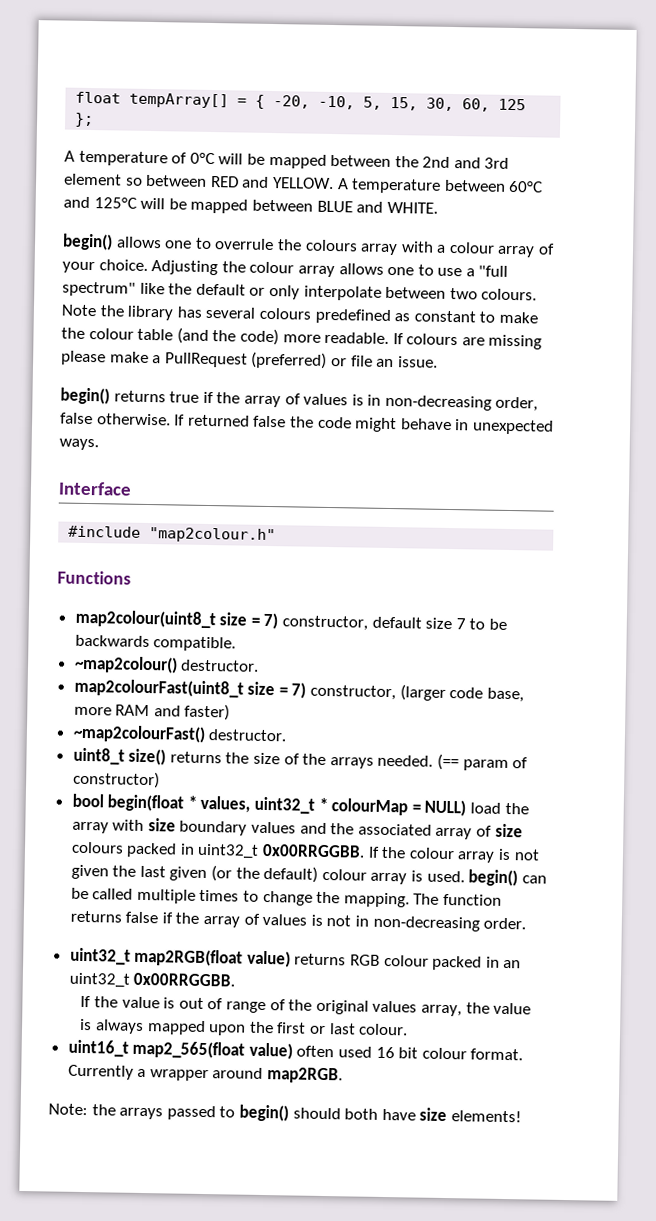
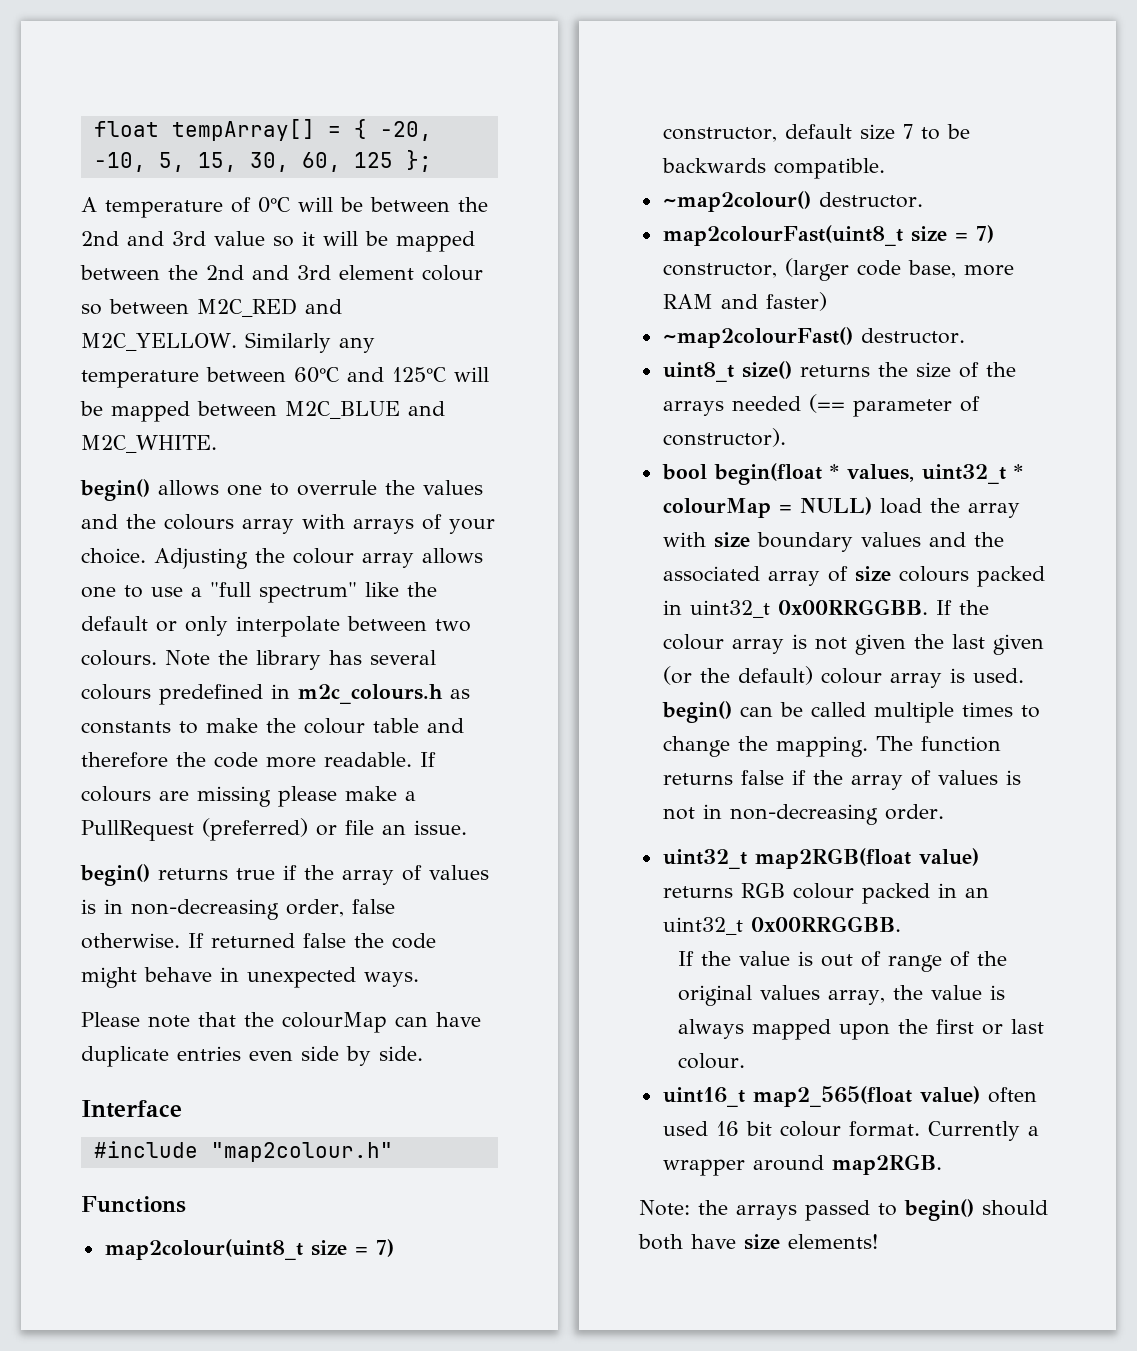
- A temperature of 0°C will be mapped between the 2nd and 3rd element so between RED and YELLOW. A temperature between 60°C and 125°C will be mapped between BLUE and WHITE.
+ A temperature of 0°C will be between the 2nd and 3rd value so it will be mapped between the 2nd and 3rd element colour so between M2C_RED and M2C_YELLOW. Similarly any temperature between 60°C and 125°C will be mapped between M2C_BLUE and M2C_WHITE.
- begin() allows one to overrule the colours array with a colour array of your choice.
+ begin() allows one to overrule the values and the colours array with arrays of your choice.
- Note the library has several colours predefined as constant to make the colour table (and the code) more readable.
+ Note the library has several colours predefined in m2c_colours.h as constants to make the colour table and therefore the code more readable.
+ Please note that the colourMap can have duplicate entries even side by side.
- uint8_t size() returns the size of the arrays needed. (== param of constructor)
+ uint8_t size() returns the size of the arrays needed (== parameter of constructor).

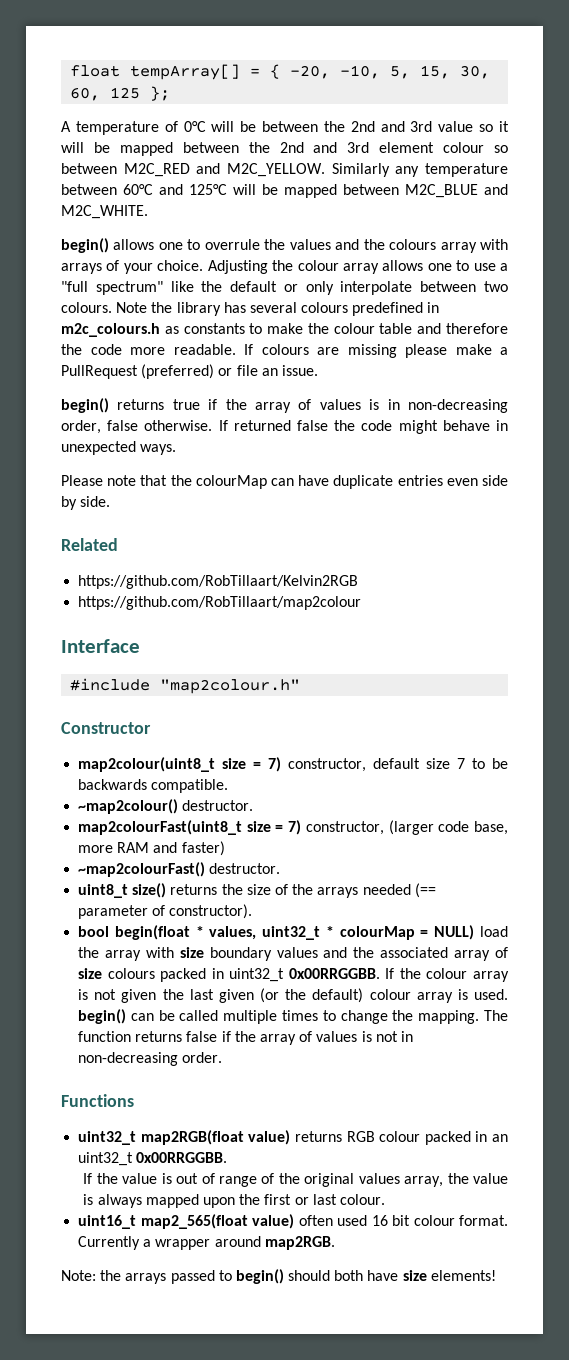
+ Related
+ https://github.com/RobTillaart/Kelvin2RGB
+ https://github.com/RobTillaart/map2colour
- Functions
+ Constructor
+ Functions

